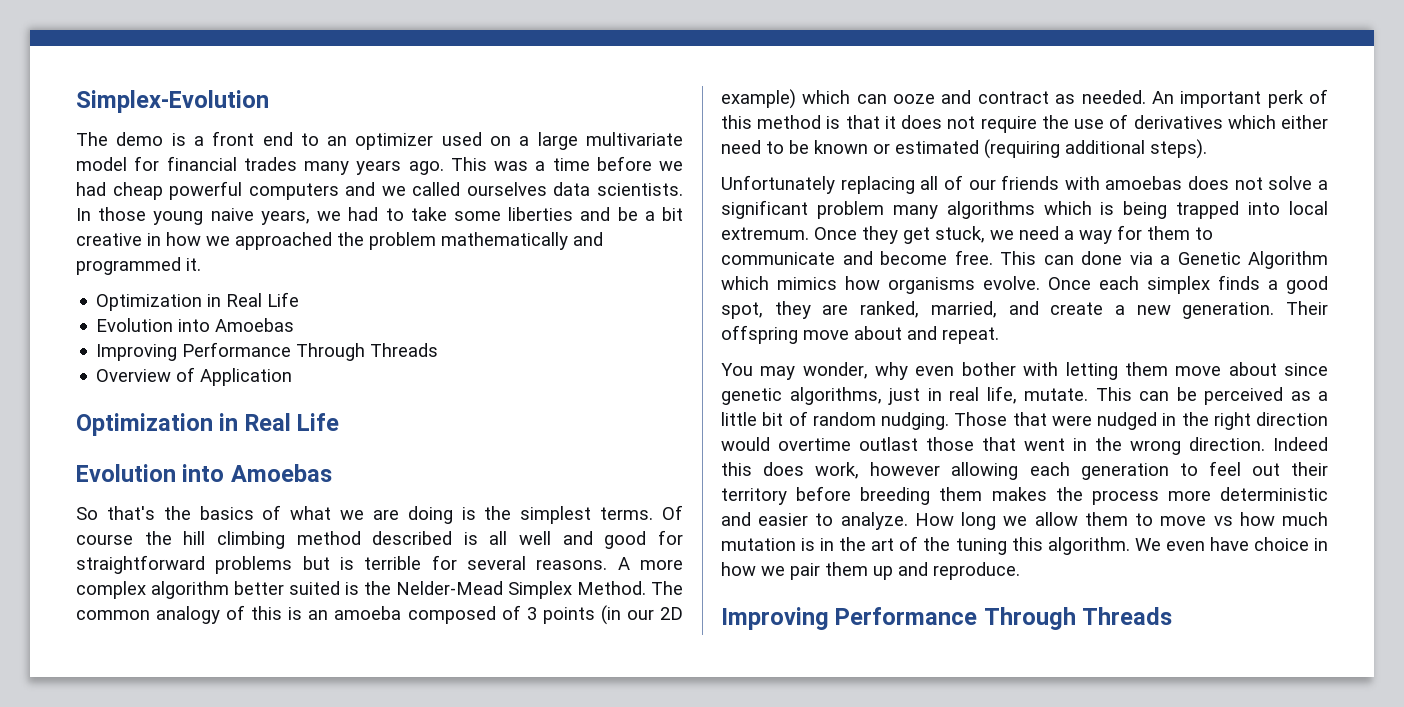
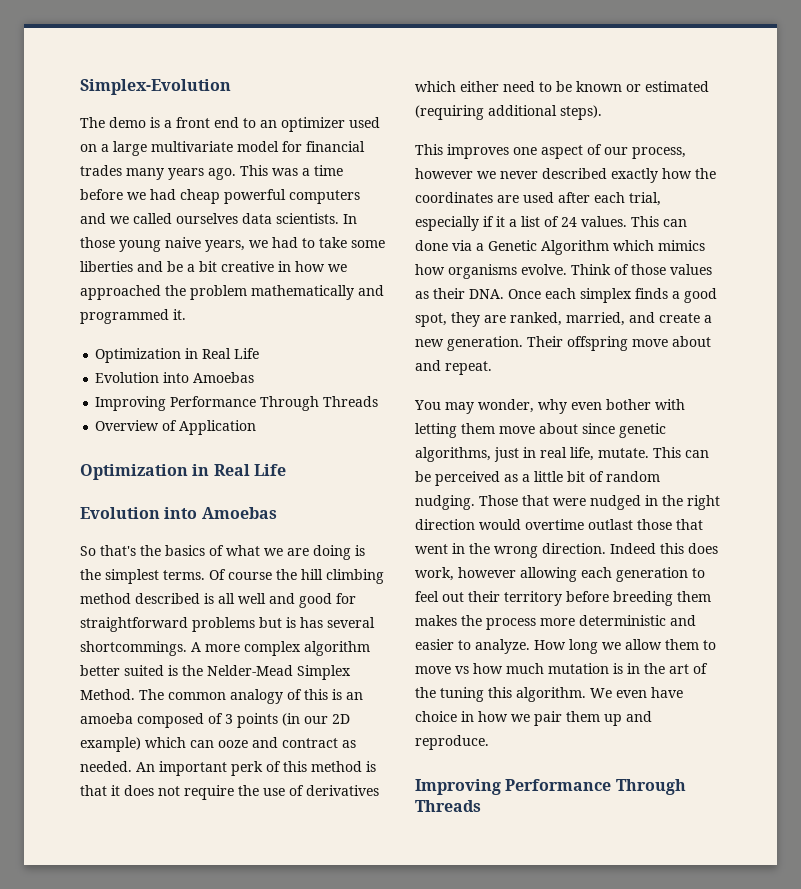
- Of course the hill climbing method described is all well and good for straightforward problems but is terrible for several reasons.
+ Of course the hill climbing method described is all well and good for straightforward problems but is has several shortcommings.
- Unfortunately replacing all of our friends with amoebas does not solve a significant problem many algorithms which is being trapped into local extremum. Once they get stuck, we need a way for them to communicate and become free.
+ This improves one aspect of our process, however we never described exactly how the coordinates are used after each trial, especially if it a list of 24 values.
- Once each simplex finds a good spot, they are ranked, married, and create a new generation.
+ Think of those values as their DNA. Once each simplex finds a good spot, they are ranked, married, and create a new generation.

